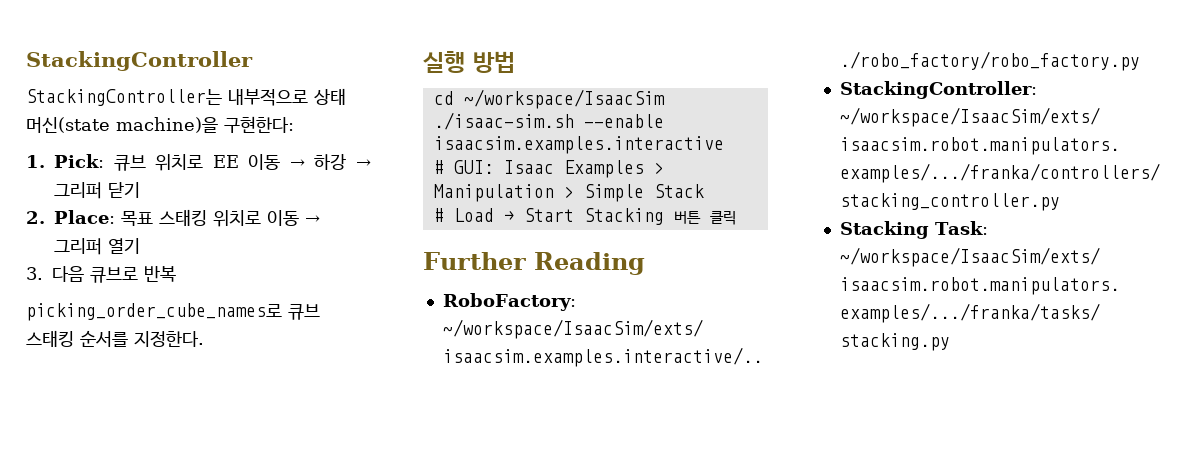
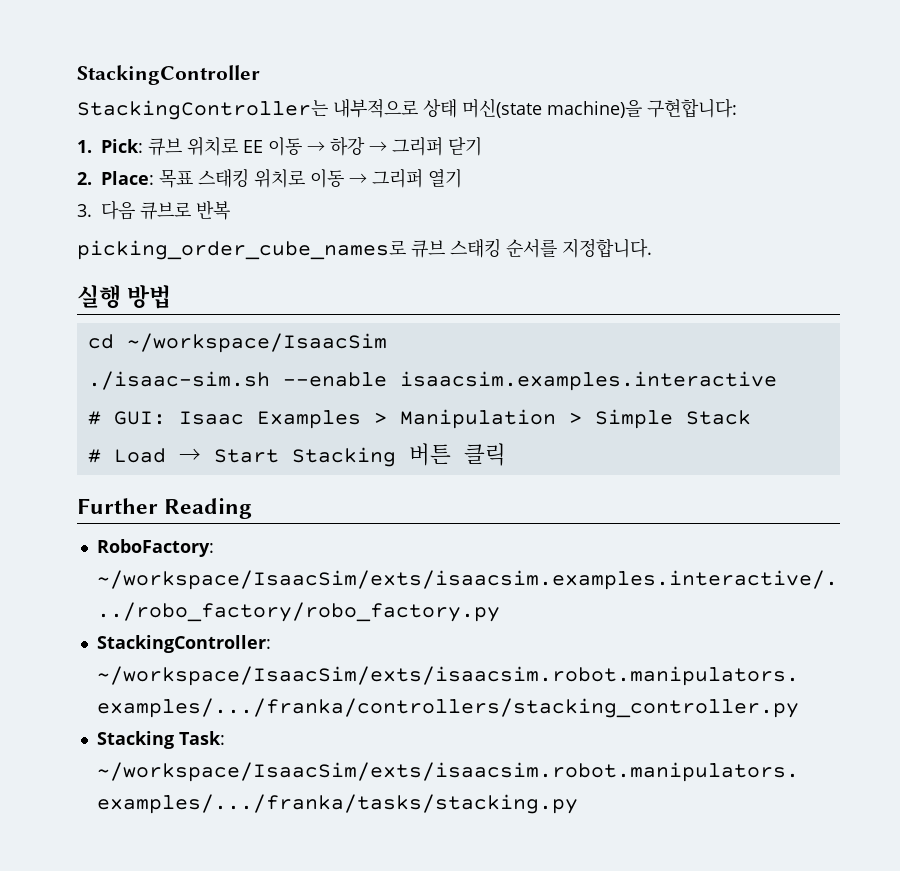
- StackingController는 내부적으로 상태 머신(state machine)을 구현한다:
+ StackingController는 내부적으로 상태 머신(state machine)을 구현합니다:
- picking_order_cube_names로 큐브 스태킹 순서를 지정한다.
+ picking_order_cube_names로 큐브 스태킹 순서를 지정합니다.

